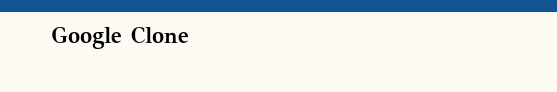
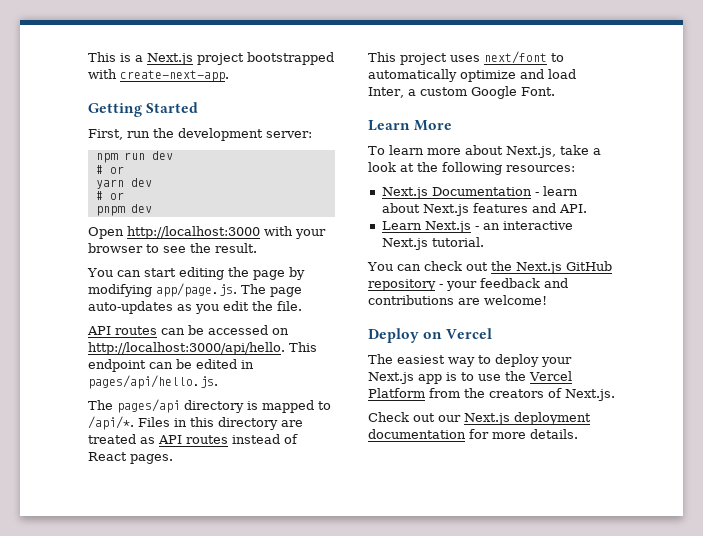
- Google Clone
+ This is a Next.js project bootstrapped with create-next-app.
+ Getting Started
+ First, run the development server:
+ npm run dev
+ # or
+ yarn dev
+ # or
+ pnpm dev
+ Open http://localhost:3000 with your browser to see the result.
+ You can start editing the page by modifying app/page.js. The page auto-updates as you edit the file.
+ API routes can be accessed on http://localhost:3000/api/hello. This endpoint can be edited in pages/api/hello.js.
+ The pages/api directory is mapped to /api/*. Files in this directory are treated as API routes instead of React pages.
+ This project uses next/font to automatically optimize and load Inter, a custom Google Font.
+ Learn More
+ To learn more about Next.js, take a look at the following resources:
+ Next.js Documentation - learn about Next.js features and API.
+ Learn Next.js - an interactive Next.js tutorial.
+ You can check out the Next.js GitHub repository - your feedback and contributions are welcome!
+ Deploy on Vercel
+ The easiest way to deploy your Next.js app is to use the Vercel Platform from the creators of Next.js.
+ Check out our Next.js deployment documentation for more details.

